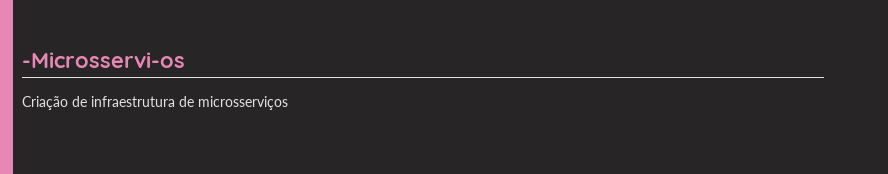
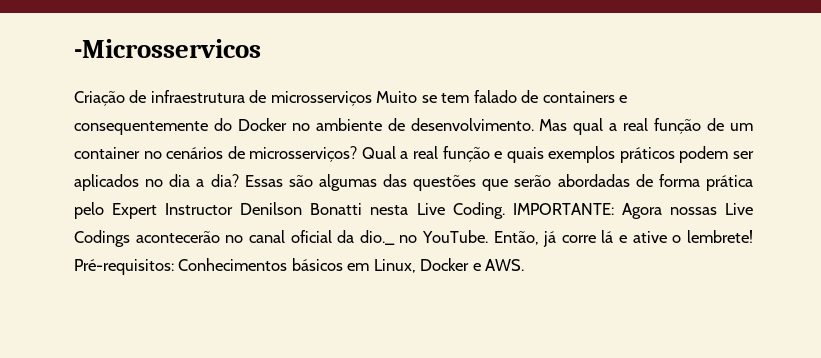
- -Microsservi-os
+ -Microsservicos
- Criação de infraestrutura de microsserviços
+ Criação de infraestrutura de microsserviços Muito se tem falado de containers e consequentemente do Docker no ambiente de desenvolvimento. Mas qual a real função de um container no cenários de microsserviços? Qual a real função e quais exemplos práticos podem ser aplicados no dia a dia? Essas são algumas das questões que serão abordadas de forma prática pelo Expert Instructor Denilson Bonatti nesta Live Coding. IMPORTANTE: Agora nossas Live Codings acontecerão no canal oficial da dio._ no YouTube. Então, já corre lá e ative o lembrete! Pré-requisitos: Conhecimentos básicos em Linux, Docker e AWS.

